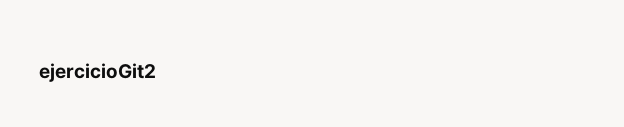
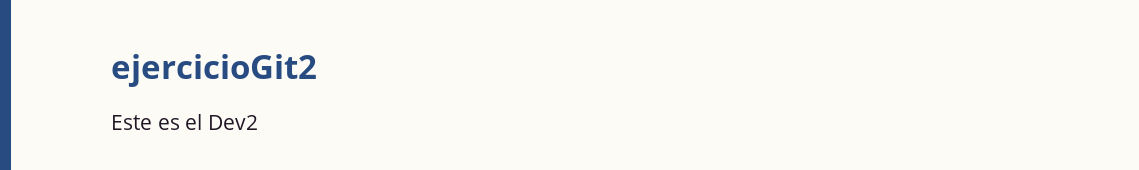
+ Este es el Dev2

